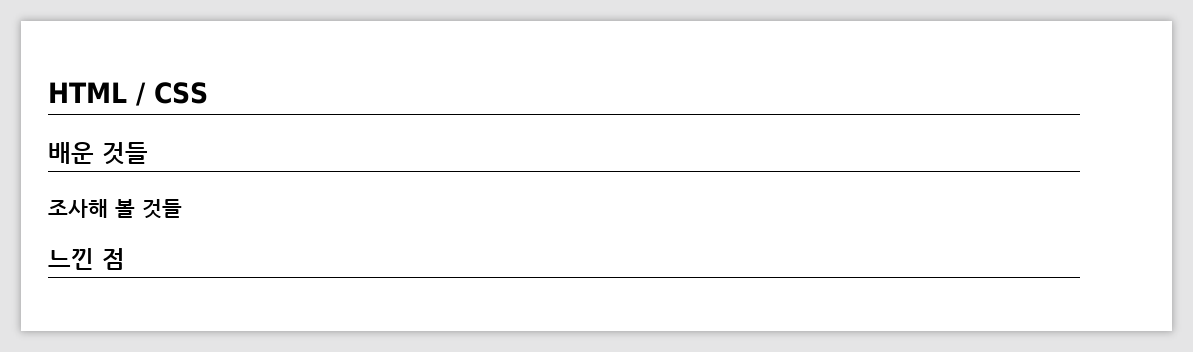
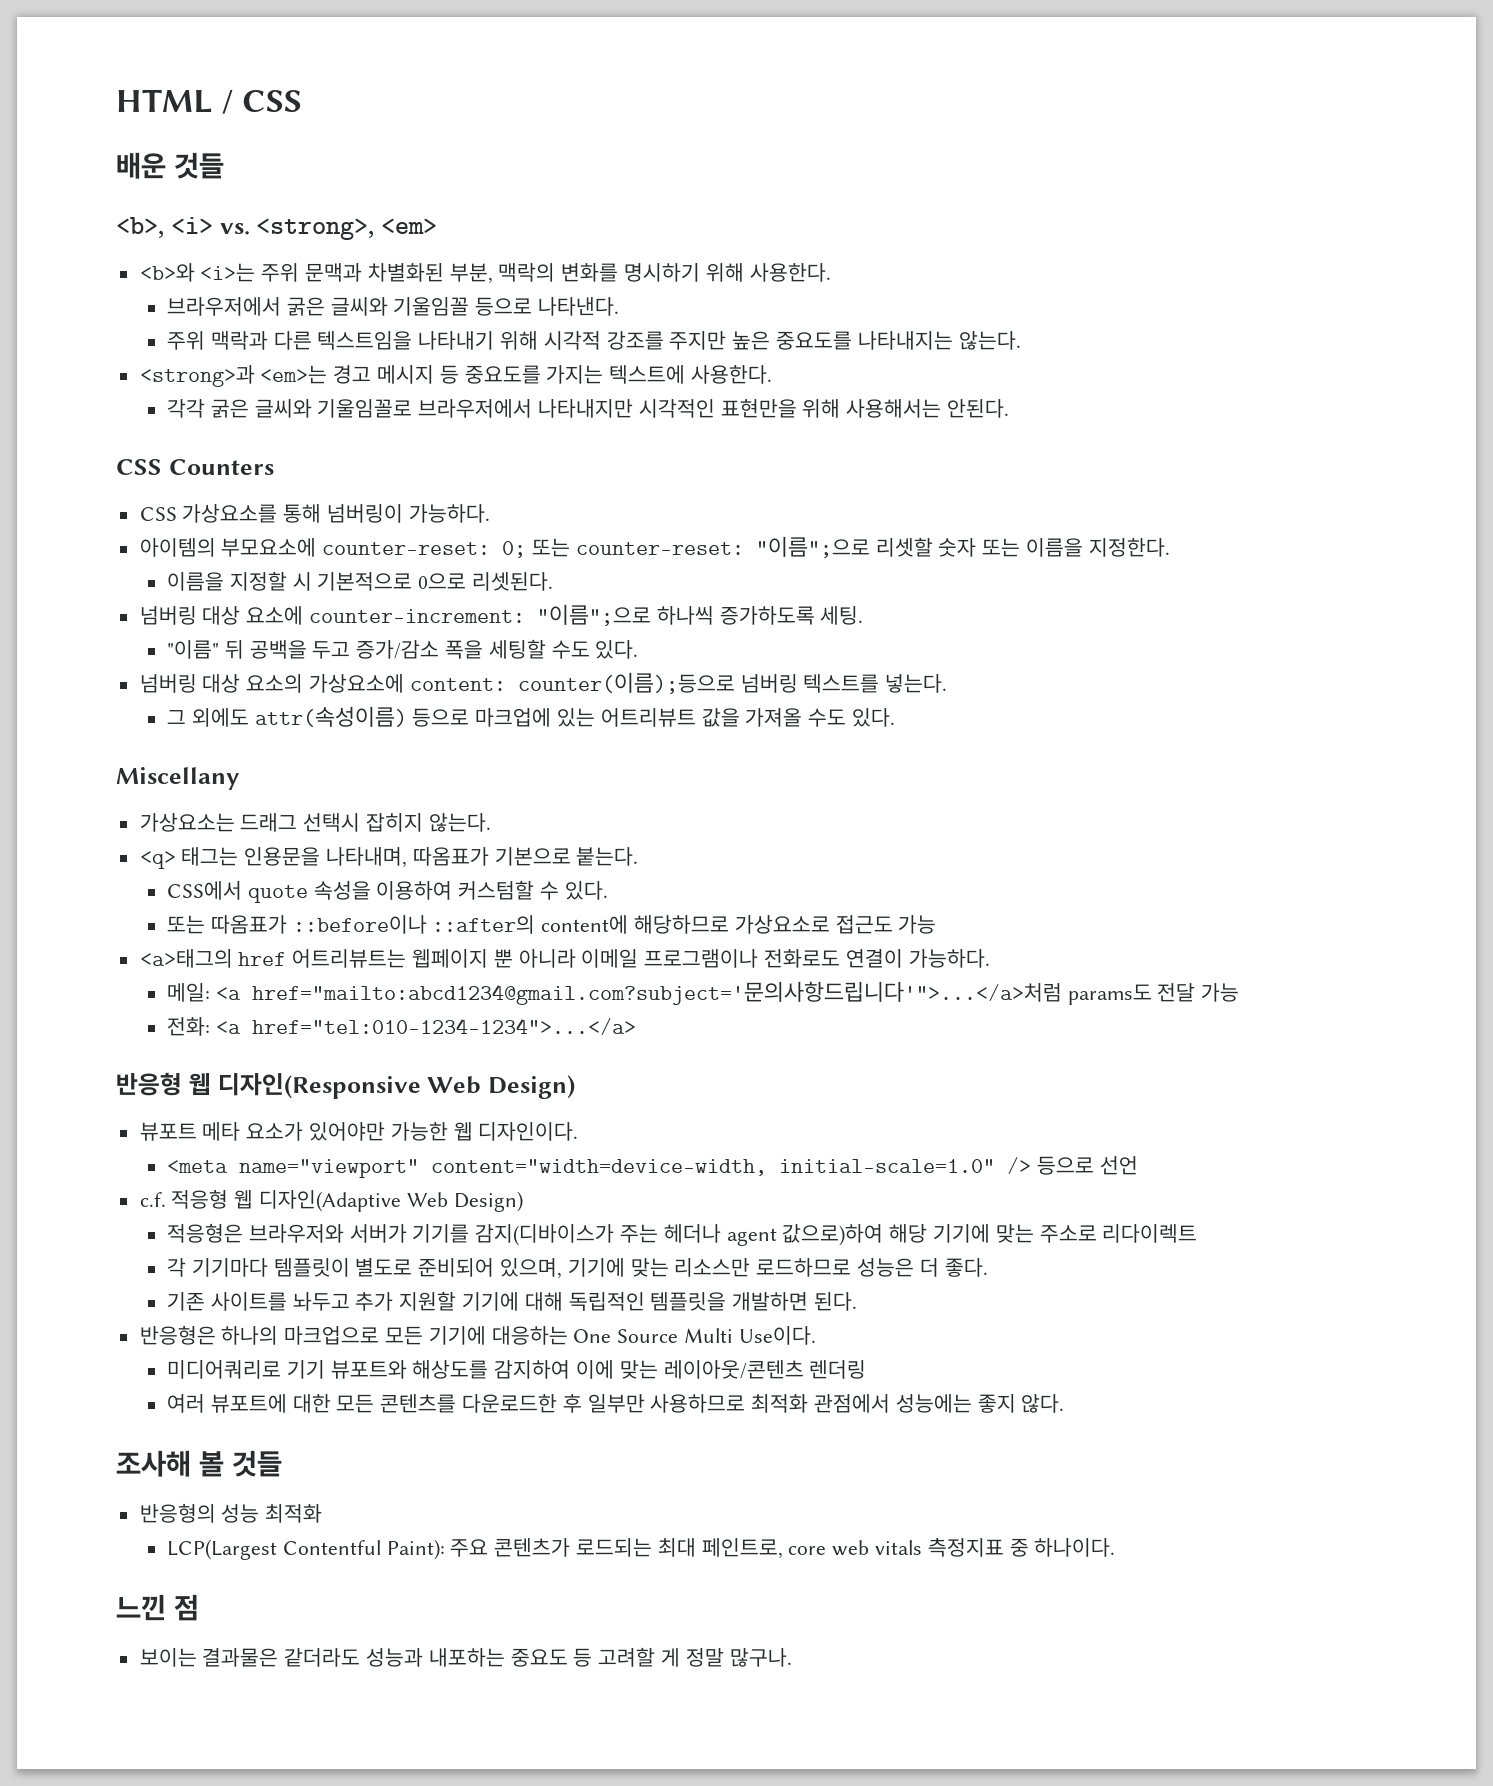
+ <b>, <i> vs. <strong>, <em>
+ <b>와 <i>는 주위 문맥과 차별화된 부분, 맥락의 변화를 명시하기 위해 사용한다.
+ 브라우저에서 굵은 글씨와 기울임꼴 등으로 나타낸다.
+ 주위 맥락과 다른 텍스트임을 나타내기 위해 시각적 강조를 주지만 높은 중요도를 나타내지는 않는다.
+ <strong>과 <em>는 경고 메시지 등 중요도를 가지는 텍스트에 사용한다.
+ 각각 굵은 글씨와 기울임꼴로 브라우저에서 나타내지만 시각적인 표현만을 위해 사용해서는 안된다.
+ CSS Counters
+ CSS 가상요소를 통해 넘버링이 가능하다.
+ 아이템의 부모요소에 counter-reset: 0; 또는 counter-reset: "이름";으로 리셋할 숫자 또는 이름을 지정한다.
+ 이름을 지정할 시 기본적으로 0으로 리셋된다.
+ 넘버링 대상 요소에 counter-increment: "이름";으로 하나씩 증가하도록 세팅.
+ "이름" 뒤 공백을 두고 증가/감소 폭을 세팅할 수도 있다.
+ 넘버링 대상 요소의 가상요소에 content: counter(이름);등으로 넘버링 텍스트를 넣는다.
+ 그 외에도 attr(속성이름) 등으로 마크업에 있는 어트리뷰트 값을 가져올 수도 있다.
+ Miscellany
+ 가상요소는 드래그 선택시 잡히지 않는다.
+ <q> 태그는 인용문을 나타내며, 따옴표가 기본으로 붙는다.
+ CSS에서 quote 속성을 이용하여 커스텀할 수 있다.
+ 또는 따옴표가 ::before이나 ::after의 content에 해당하므로 가상요소로 접근도 가능
+ <a>태그의 href 어트리뷰트는 웹페이지 뿐 아니라 이메일 프로그램이나 전화로도 연결이 가능하다.
+ 메일: <a href="mailto:abcd1234@gmail.com?subject='문의사항드립니다'">...</a>처럼 params도 전달 가능
+ 전화: <a href="tel:010-1234-1234">...</a>
+ 반응형 웹 디자인(Responsive Web Design)
+ 뷰포트 메타 요소가 있어야만 가능한 웹 디자인이다.
+ <meta name="viewport" content="width=device-width, initial-scale=1.0" /> 등으로 선언
+ c.f. 적응형 웹 디자인(Adaptive Web Design)
+ 적응형은 브라우저와 서버가 기기를 감지(디바이스가 주는 헤더나 agent 값으로)하여 해당 기기에 맞는 주소로 리다이렉트
+ 각 기기마다 템플릿이 별도로 준비되어 있으며, 기기에 맞는 리소스만 로드하므로 성능은 더 좋다.
+ 기존 사이트를 놔두고 추가 지원할 기기에 대해 독립적인 템플릿을 개발하면 된다.
+ 반응형은 하나의 마크업으로 모든 기기에 대응하는 One Source Multi Use이다.
+ 미디어쿼리로 기기 뷰포트와 해상도를 감지하여 이에 맞는 레이아웃/콘텐츠 렌더링
+ 여러 뷰포트에 대한 모든 콘텐츠를 다운로드한 후 일부만 사용하므로 최적화 관점에서 성능에는 좋지 않다.
  조사해 볼 것들
+ 반응형의 성능 최적화
+ LCP(Largest Contentful Paint): 주요 콘텐츠가 로드되는 최대 페인트로, core web vitals 측정지표 중 하나이다.
  느낀 점
+ 보이는 결과물은 같더라도 성능과 내포하는 중요도 등 고려할 게 정말 많구나.

